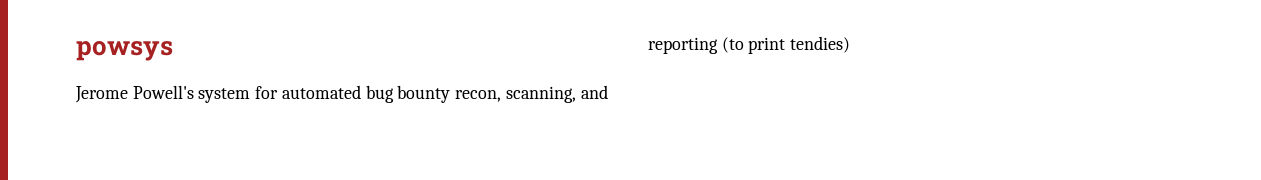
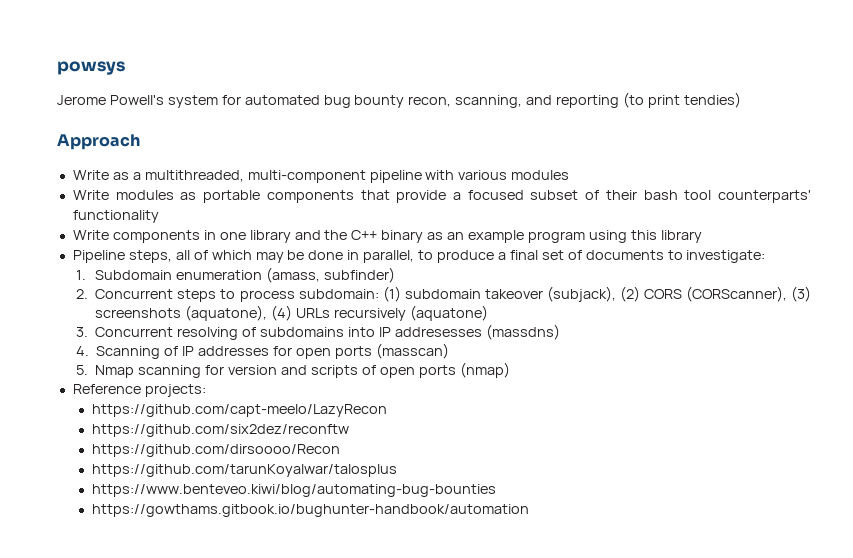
+ Approach
+ Write as a multithreaded, multi-component pipeline with various modules
+ Write modules as portable components that provide a focused subset of their bash tool counterparts' functionality
+ Write components in one library and the C++ binary as an example program using this library
+ Pipeline steps, all of which may be done in parallel, to produce a final set of documents to investigate:
+ 1. Subdomain enumeration (amass, subfinder)
+ 2. Concurrent steps to process subdomain: (1) subdomain takeover (subjack), (2) CORS (CORScanner), (3) screenshots (aquatone), (4) URLs recursively (aquatone)
+ 3. Concurrent resolving of subdomains into IP addresesses (massdns)
+ 4. Scanning of IP addresses for open ports (masscan)
+ 5. Nmap scanning for version and scripts of open ports (nmap)
+ Reference projects:
+ https://github.com/capt-meelo/LazyRecon
+ https://github.com/six2dez/reconftw
+ https://github.com/dirsoooo/Recon
+ https://github.com/tarunKoyalwar/talosplus
+ https://www.benteveo.kiwi/blog/automating-bug-bounties
+ https://gowthams.gitbook.io/bughunter-handbook/automation

